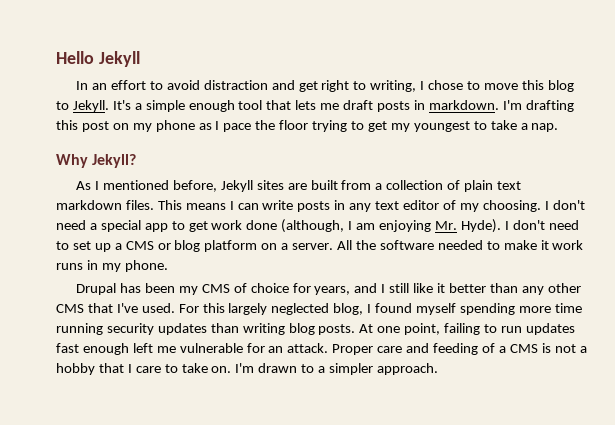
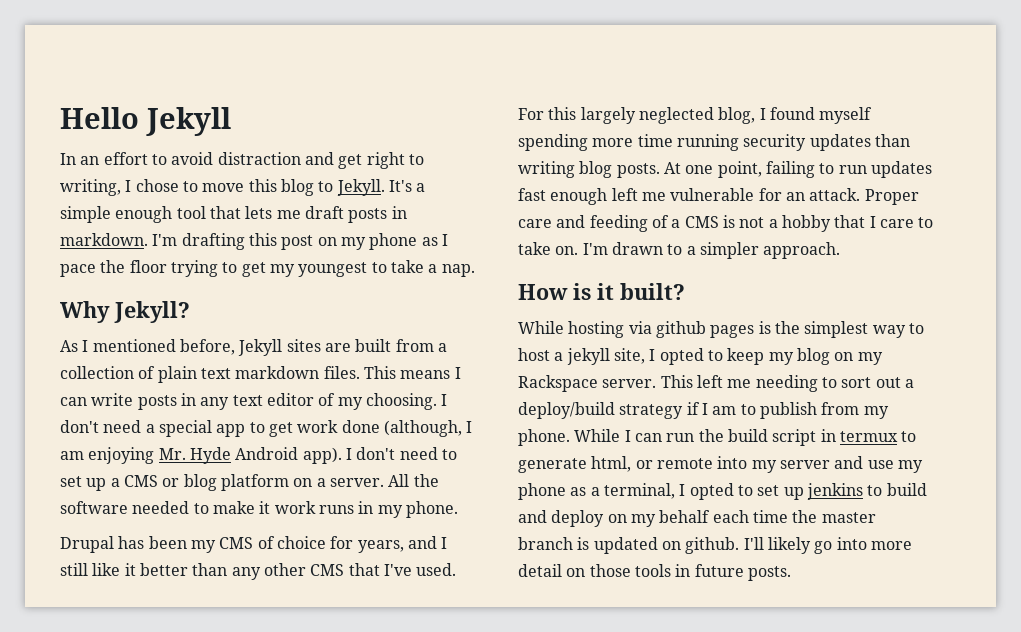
- I don't need a special app to get work done (although, I am enjoying Mr. Hyde).
+ I don't need a special app to get work done (although, I am enjoying Mr. Hyde Android app).
+ How is it built?
+ While hosting via github pages is the simplest way to host a jekyll site, I opted to keep my blog on my Rackspace server. This left me needing to sort out a deploy/build strategy if I am to publish from my phone. While I can run the build script in termux to generate html, or remote into my server and use my phone as a terminal, I opted to set up jenkins to build and deploy on my behalf each time the master branch is updated on github. I'll likely go into more detail on those tools in future posts.

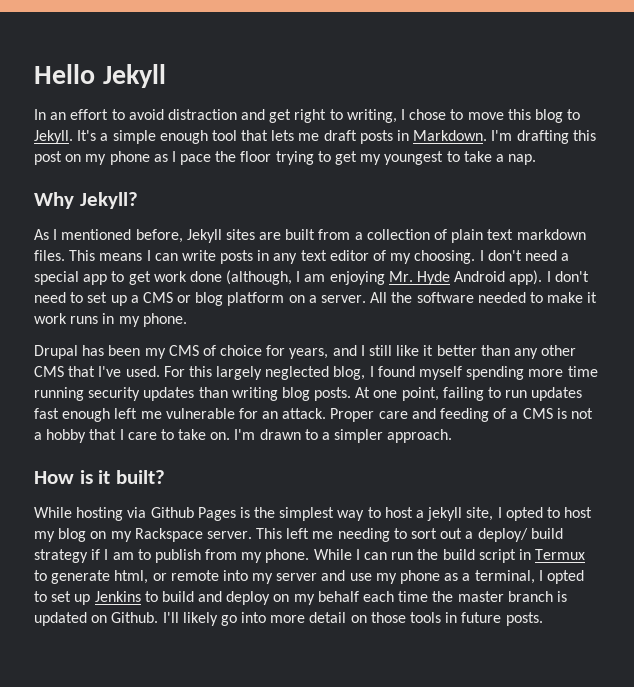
- It's a simple enough tool that lets me draft posts in markdown.
+ It's a simple enough tool that lets me draft posts in Markdown.
- While hosting via github pages is the simplest way to host a jekyll site, I opted to keep my blog on my Rackspace server.
+ While hosting via Github Pages is the simplest way to host a jekyll site, I opted to host my blog on my Rackspace server.
- This left me needing to sort out a deploy/build strategy if I am to publish from my phone.
+ This left me needing to sort out a deploy/ build strategy if I am to publish from my phone.
- While I can run the build script in termux to generate html, or remote into my server and use my phone as a terminal, I opted to set up jenkins to build and deploy on my behalf each time the master branch is updated on github.
+ While I can run the build script in Termux to generate html, or remote into my server and use my phone as a terminal, I opted to set up Jenkins to build and deploy on my behalf each time the master branch is updated on Github.

